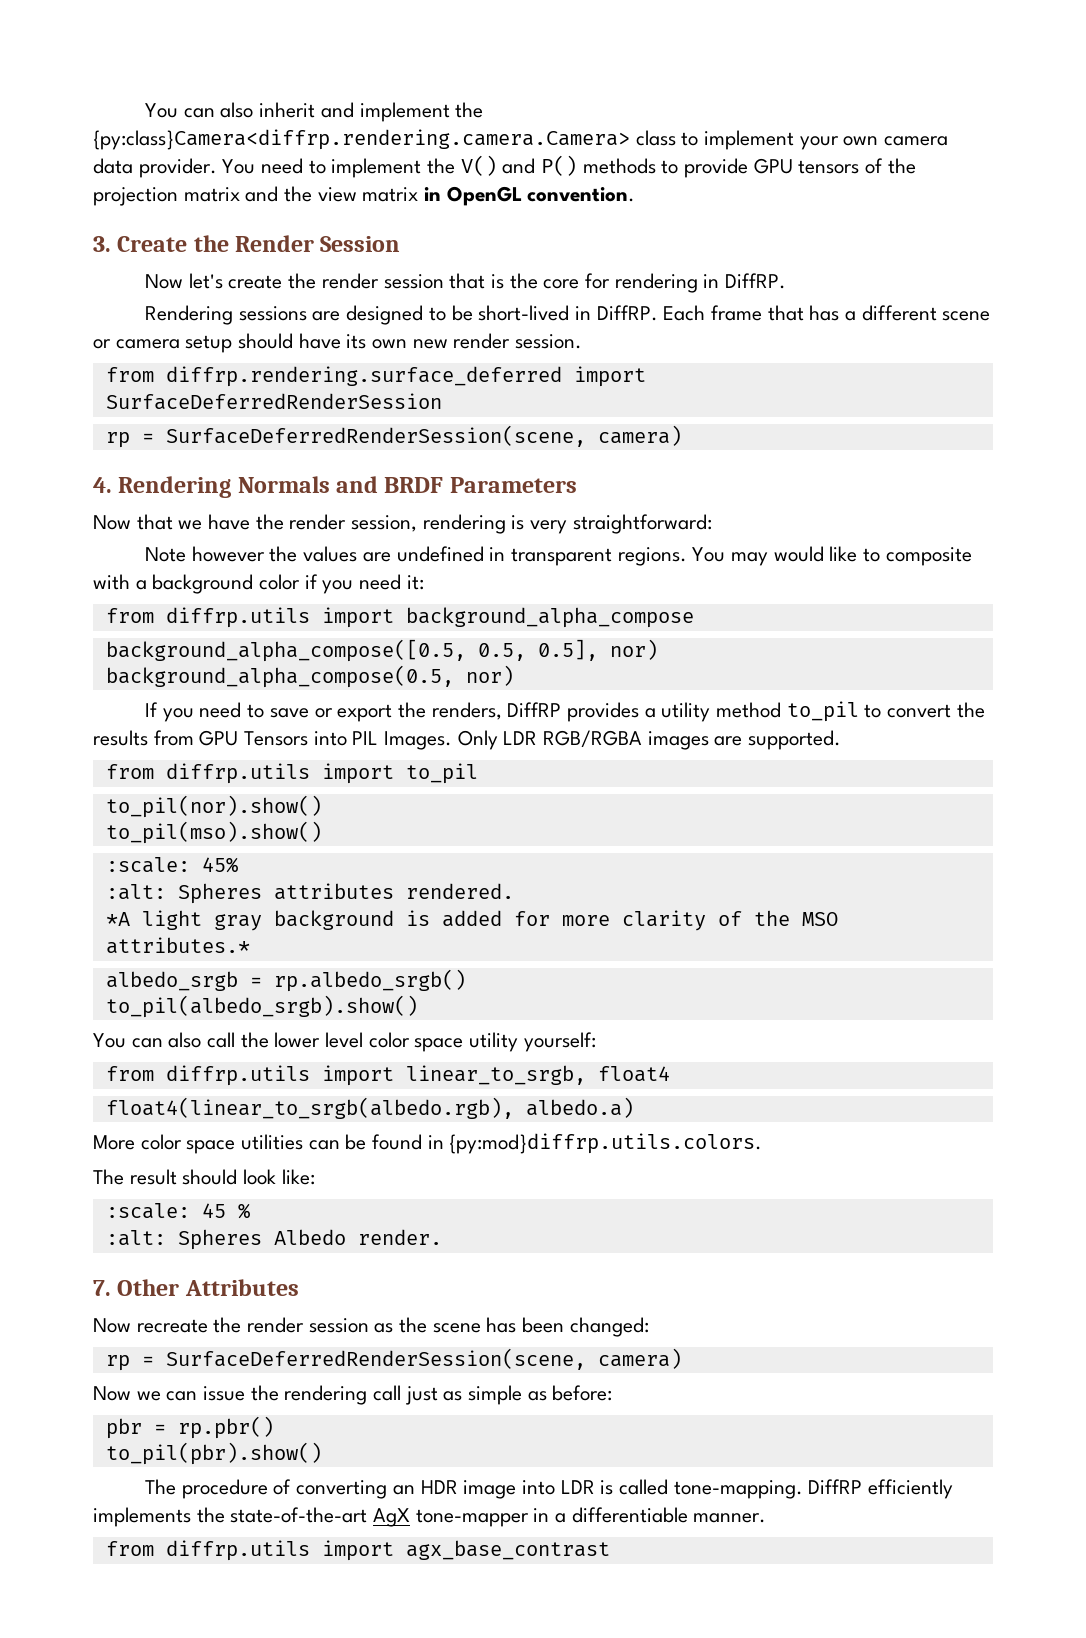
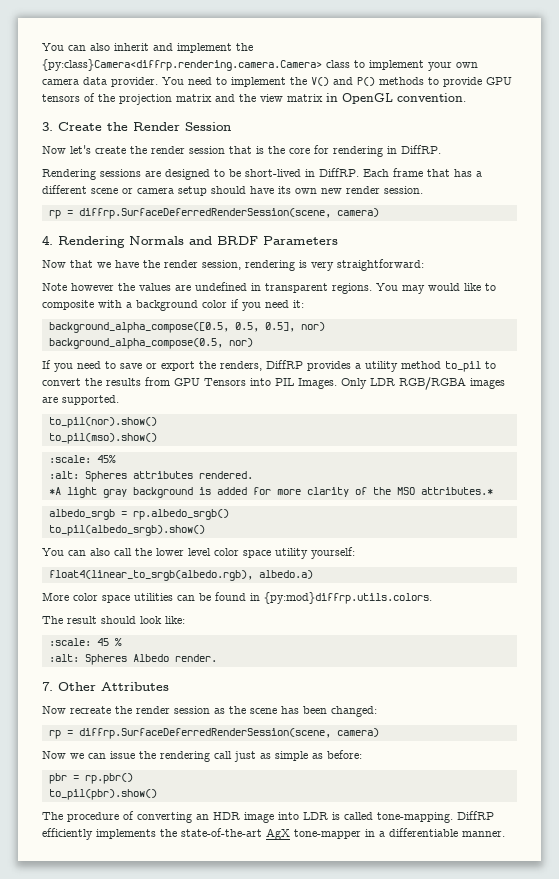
  Each frame that has a different scene or camera setup should have its own new render session.
- from diffrp.rendering.surface_deferred import SurfaceDeferredRenderSession
- rp = SurfaceDeferredRenderSession(scene, camera)
+ rp = diffrp.SurfaceDeferredRenderSession(scene, camera)
- from diffrp.utils import background_alpha_compose
- from diffrp.utils import to_pil
- from diffrp.utils import linear_to_srgb, float4
  Now recreate the render session as the scene has been changed:
- rp = SurfaceDeferredRenderSession(scene, camera)
+ rp = diffrp.SurfaceDeferredRenderSession(scene, camera)
- from diffrp.utils import agx_base_contrast

